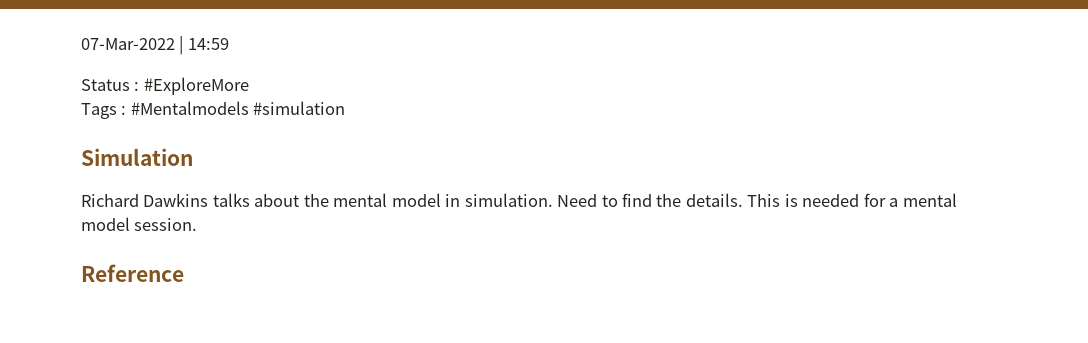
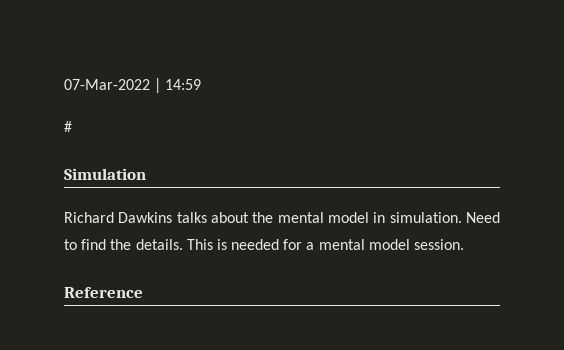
- Status : #ExploreMore
- Tags : #Mentalmodels #simulation
+ #

